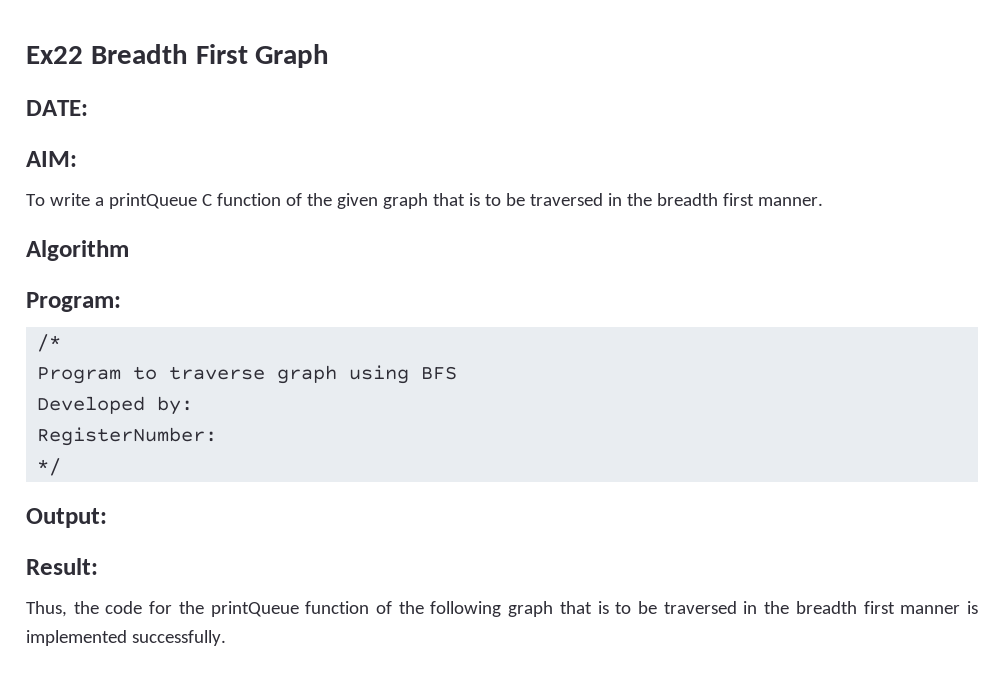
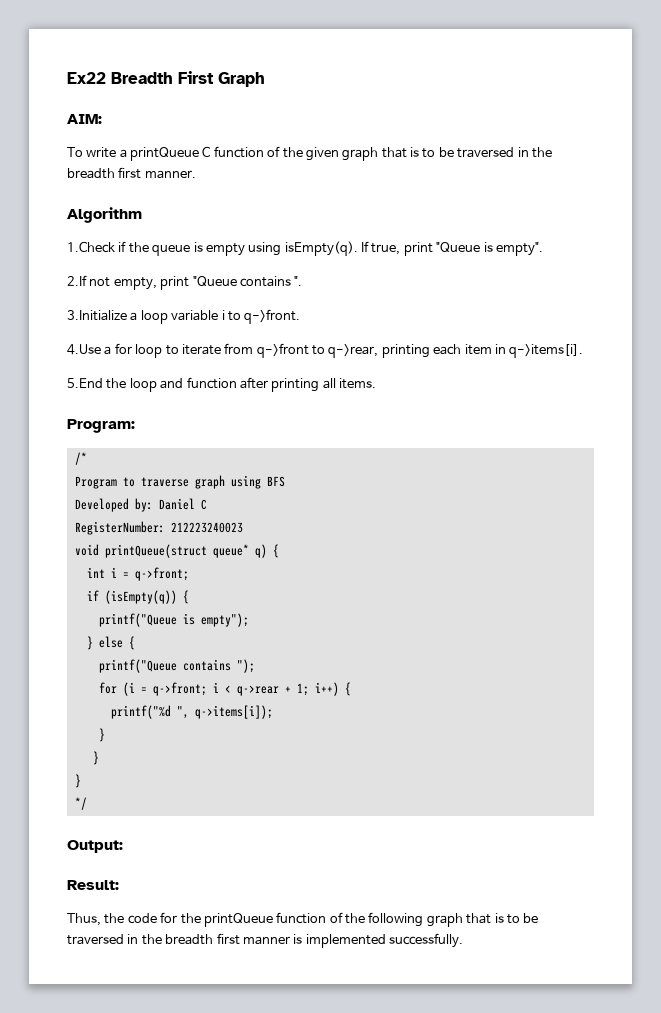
- DATE:
+ 1.Check if the queue is empty using isEmpty(q). If true, print "Queue is empty".
+ 2.If not empty, print "Queue contains ".
+ 3.Initialize a loop variable i to q->front.
+ 4.Use a for loop to iterate from q->front to q->rear, printing each item in q->items[i].
+ 5.End the loop and function after printing all items.
- Developed by:
+ Developed by: Daniel C
- RegisterNumber:
+ RegisterNumber: 212223240023
+ void printQueue(struct queue* q) {
+ int i = q->front;
+ if (isEmpty(q)) {
+ printf("Queue is empty");
+ } else {
+ printf("Queue contains ");
+ for (i = q->front; i < q->rear + 1; i++) {
+ printf("%d ", q->items[i]);
+ }
+ }
+ }

